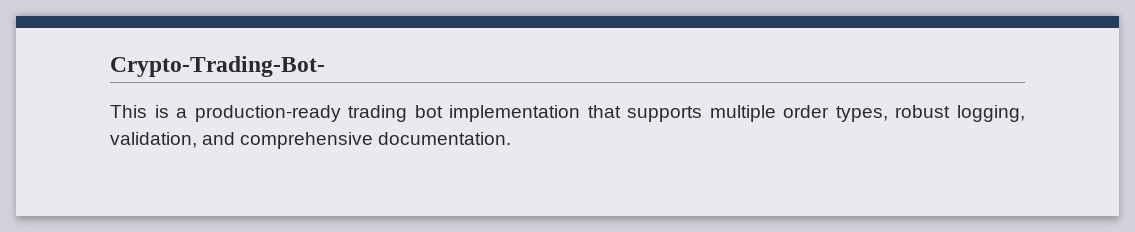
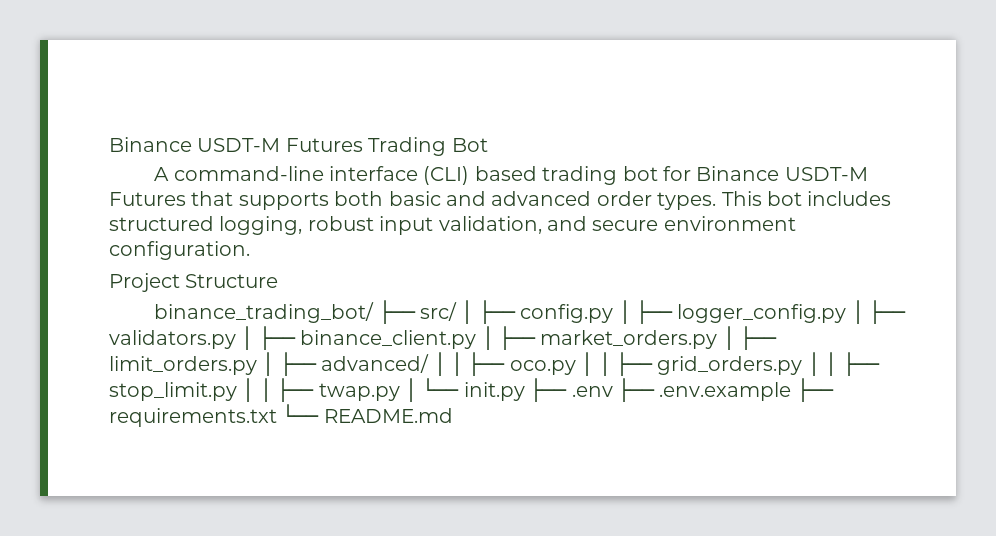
- Crypto-Trading-Bot-
- This is a production-ready trading bot implementation that supports multiple order types, robust logging, validation, and comprehensive documentation.
+ Binance USDT-M Futures Trading Bot
+ A command-line interface (CLI) based trading bot for Binance USDT-M Futures that supports both basic and advanced order types. This bot includes structured logging, robust input validation, and secure environment configuration.
+ Project Structure
+ binance_trading_bot/ ├── src/ │ ├── config.py │ ├── logger_config.py │ ├── validators.py │ ├── binance_client.py │ ├── market_orders.py │ ├── limit_orders.py │ ├── advanced/ │ │ ├── oco.py │ │ ├── grid_orders.py │ │ ├── stop_limit.py │ │ ├── twap.py │ └── init.py ├── .env ├── .env.example ├── requirements.txt └── README.md

